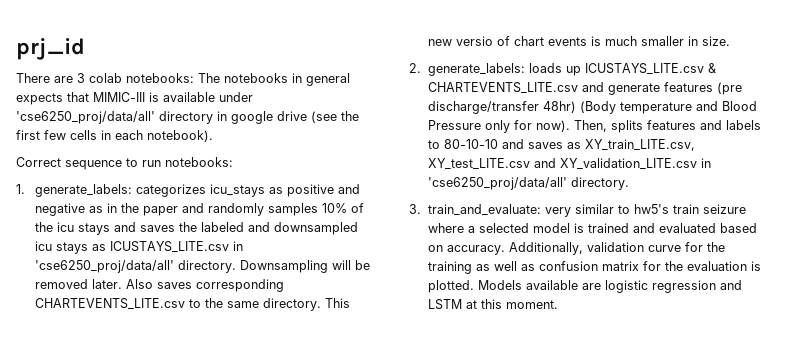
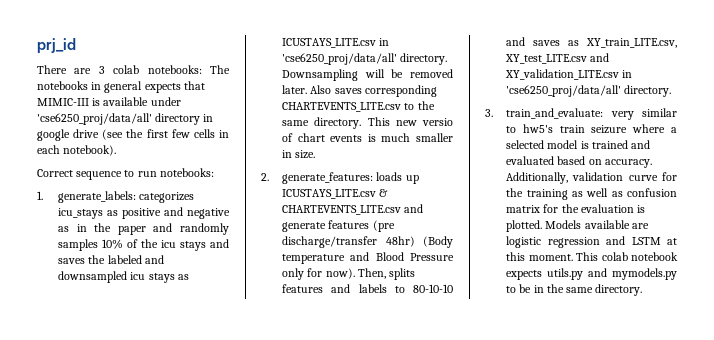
- 2. generate_labels: loads up ICUSTAYS_LITE.csv & CHARTEVENTS_LITE.csv and generate features (pre discharge/transfer 48hr) (Body temperature and Blood Pressure only for now).
+ 2. generate_features: loads up ICUSTAYS_LITE.csv & CHARTEVENTS_LITE.csv and generate features (pre discharge/transfer 48hr) (Body temperature and Blood Pressure only for now).
+ This colab notebook expects utils.py and mymodels.py to be in the same directory.

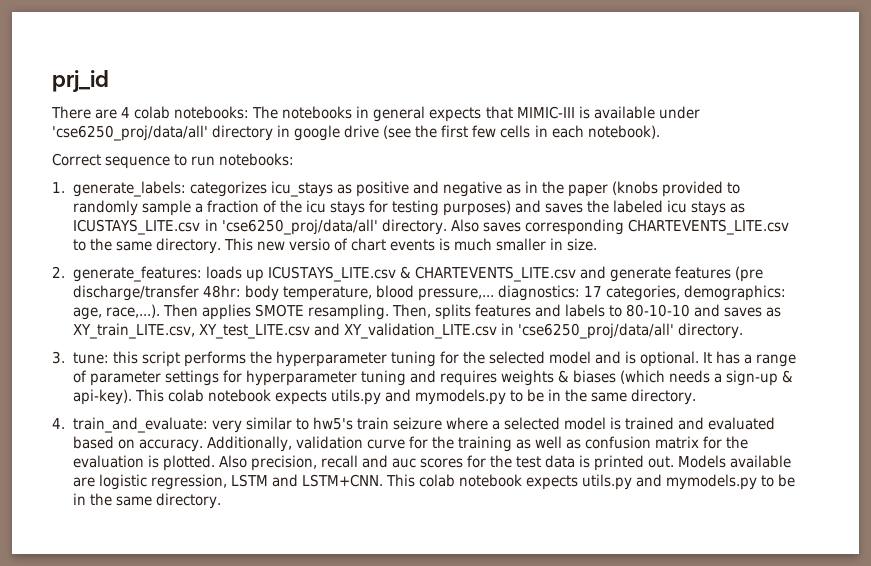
- There are 3 colab notebooks: The notebooks in general expects that MIMIC-III is available under 'cse6250_proj/data/all' directory in google drive (see the first few cells in each notebook).
+ There are 4 colab notebooks: The notebooks in general expects that MIMIC-III is available under 'cse6250_proj/data/all' directory in google drive (see the first few cells in each notebook).
- 1. generate_labels: categorizes icu_stays as positive and negative as in the paper and randomly samples 10% of the icu stays and saves the labeled and downsampled icu stays as ICUSTAYS_LITE.csv in 'cse6250_proj/data/all' directory.
+ 1. generate_labels: categorizes icu_stays as positive and negative as in the paper (knobs provided to randomly sample a fraction of the icu stays for testing purposes) and saves the labeled icu stays as ICUSTAYS_LITE.csv in 'cse6250_proj/data/all' directory.
- Downsampling will be removed later.
- 2. generate_features: loads up ICUSTAYS_LITE.csv & CHARTEVENTS_LITE.csv and generate features (pre discharge/transfer 48hr) (Body temperature and Blood Pressure only for now).
+ 2. generate_features: loads up ICUSTAYS_LITE.csv & CHARTEVENTS_LITE.csv and generate features (pre discharge/transfer 48hr: body temperature, blood pressure,... diagnostics: 17 categories, demographics: age, race,...). Then applies SMOTE resampling.
- 3. train_and_evaluate: very similar to hw5's train seizure where a selected model is trained and evaluated based on accuracy.
+ 3. tune: this script performs the hyperparameter tuning for the selected model and is optional. It has a range of parameter settings for hyperparameter tuning and requires weights & biases (which needs a sign-up & api-key). This colab notebook expects utils.py and mymodels.py to be in the same directory.
+ 4. train_and_evaluate: very similar to hw5's train seizure where a selected model is trained and evaluated based on accuracy.
- Models available are logistic regression and LSTM at this moment.
+ Also precision, recall and auc scores for the test data is printed out. Models available are logistic regression, LSTM and LSTM+CNN.

